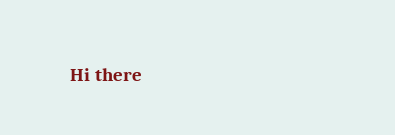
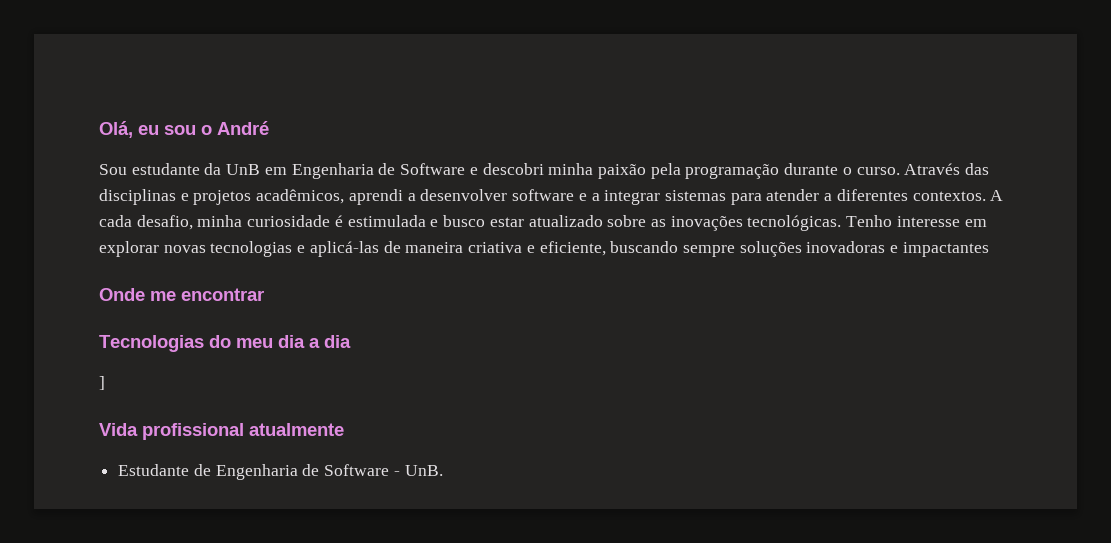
- Hi there
+ Olá, eu sou o André
+ Sou estudante da UnB em Engenharia de Software e descobri minha paixão pela programação durante o curso. Através das disciplinas e projetos acadêmicos, aprendi a desenvolver software e a integrar sistemas para atender a diferentes contextos. A cada desafio, minha curiosidade é estimulada e busco estar atualizado sobre as inovações tecnológicas. Tenho interesse em explorar novas tecnologias e aplicá-las de maneira criativa e eficiente, buscando sempre soluções inovadoras e impactantes
+ Onde me encontrar
+ Tecnologias do meu dia a dia
+ ]
+ Vida profissional atualmente
+ Estudante de Engenharia de Software - UnB.

